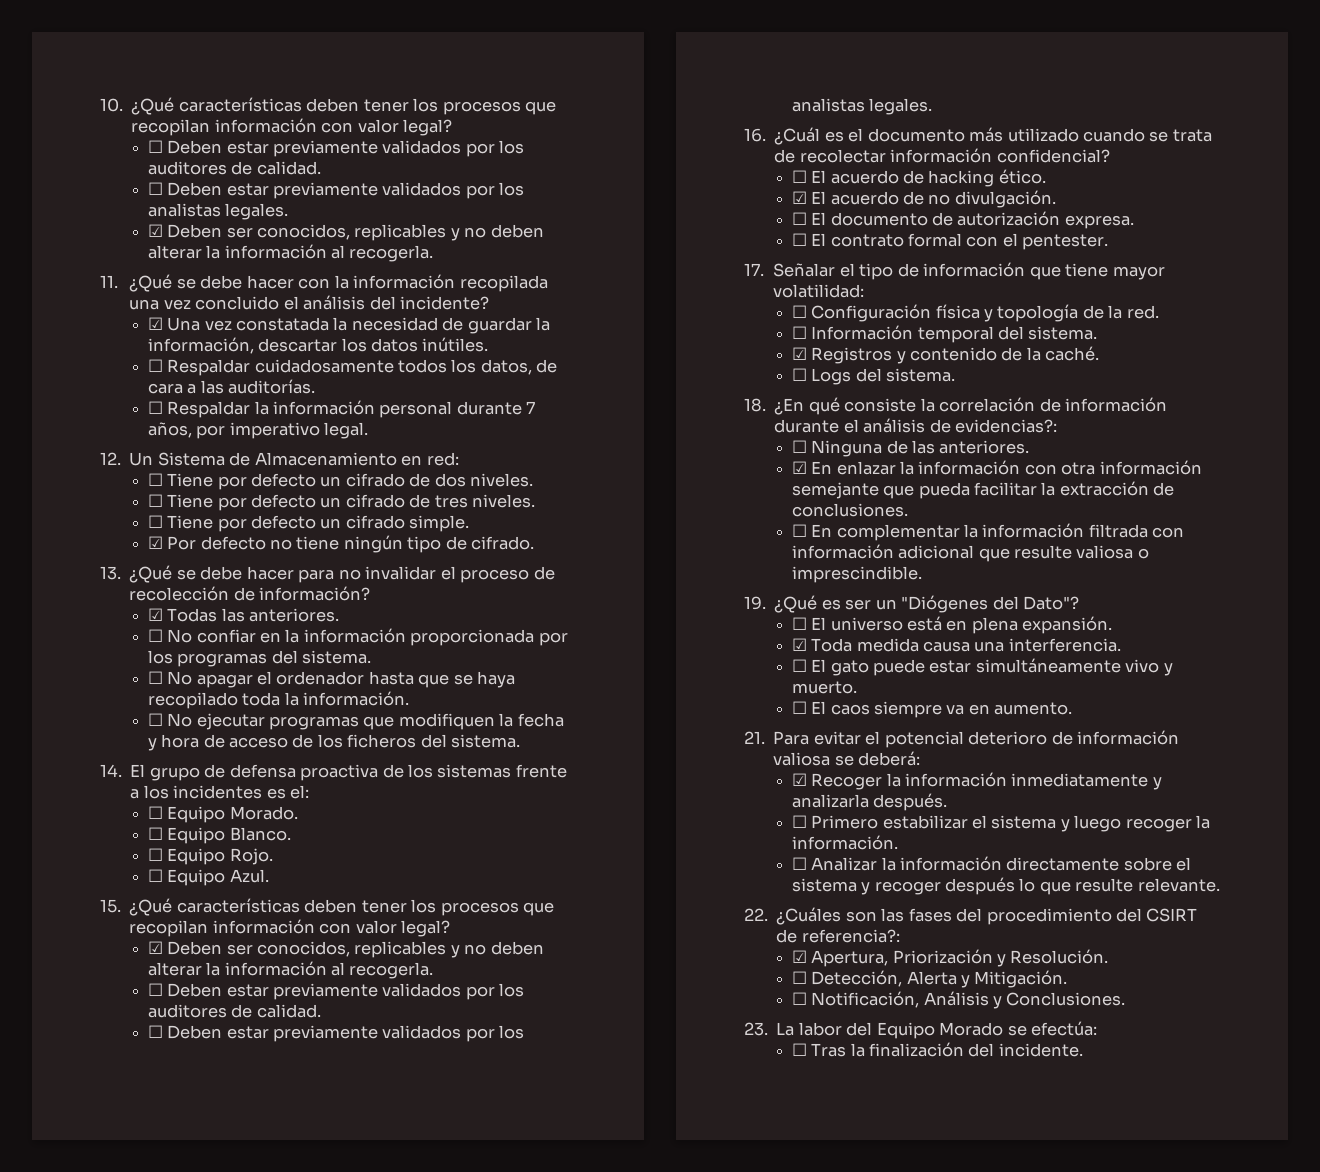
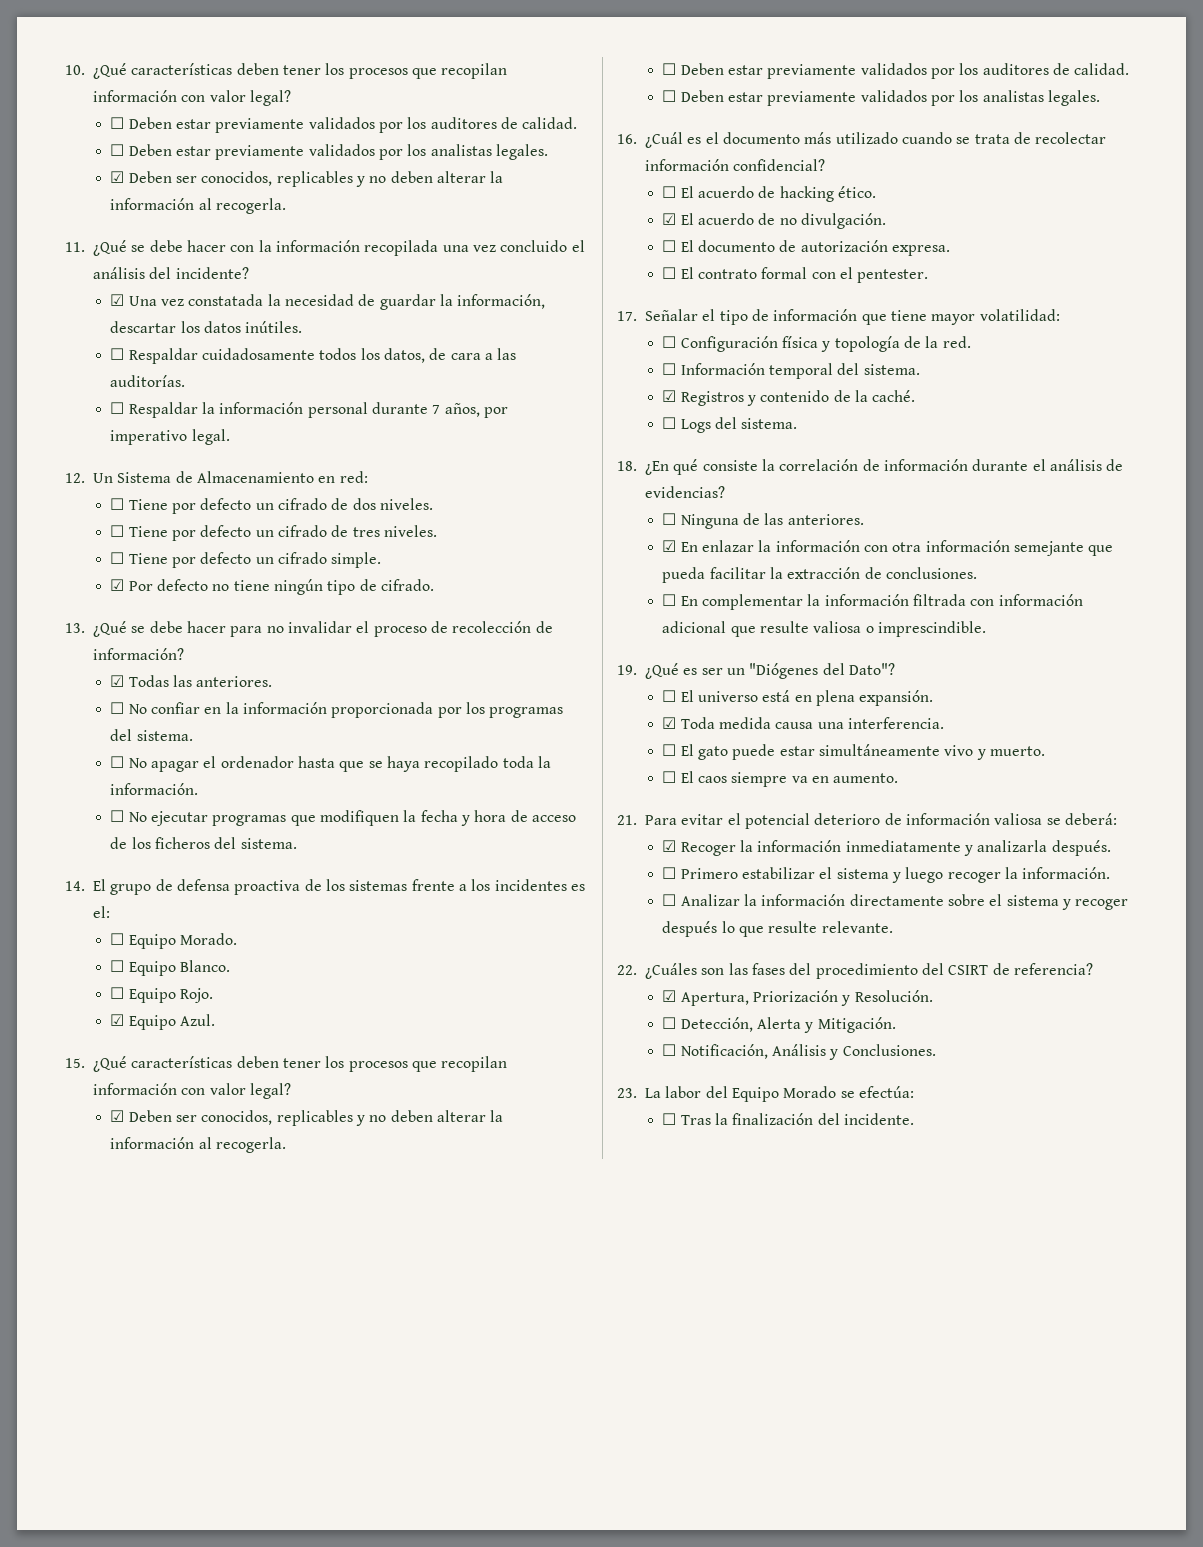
- ☐ Equipo Azul.
+ ☑ Equipo Azul.
- 18. ¿En qué consiste la correlación de información durante el análisis de evidencias?:
+ 18. ¿En qué consiste la correlación de información durante el análisis de evidencias?
- 22. ¿Cuáles son las fases del procedimiento del CSIRT de referencia?:
+ 22. ¿Cuáles son las fases del procedimiento del CSIRT de referencia?

